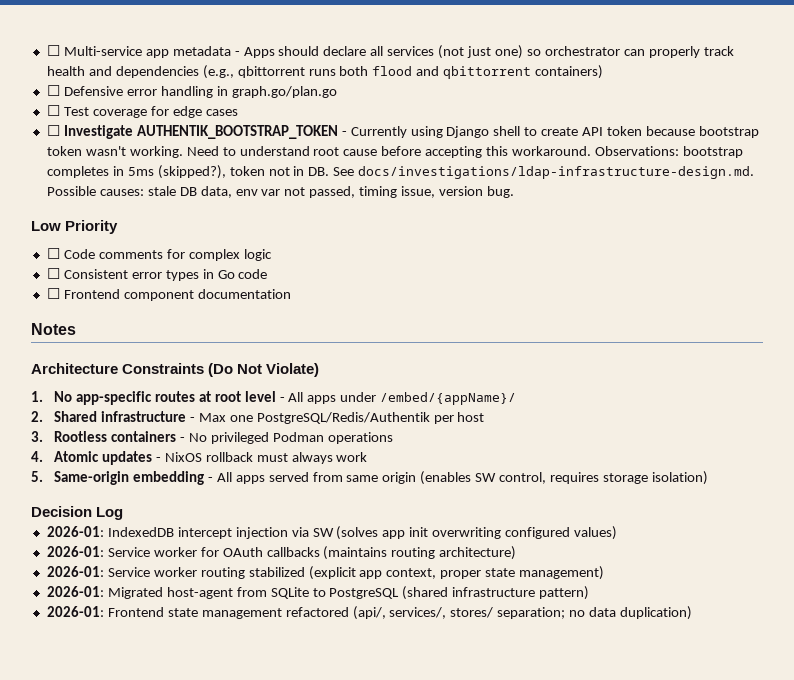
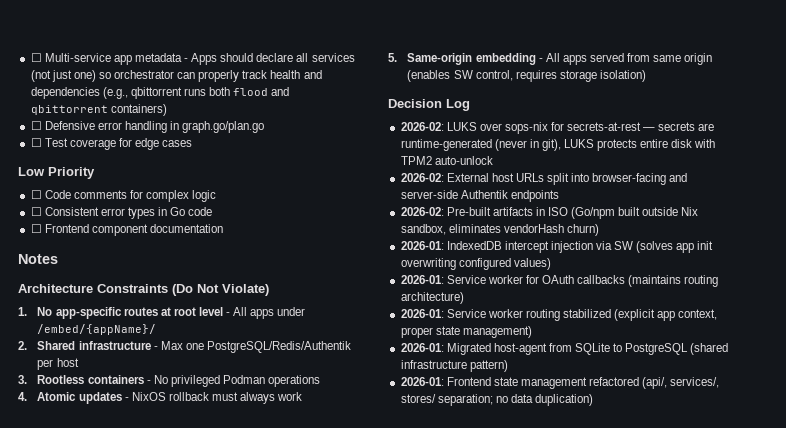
- ☐ Investigate AUTHENTIK_BOOTSTRAP_TOKEN - Currently using Django shell to create API token because bootstrap token wasn't working. Need to understand root cause before accepting this workaround. Observations: bootstrap completes in 5ms (skipped?), token not in DB. See docs/investigations/ldap-infrastructure-design.md. Possible causes: stale DB data, env var not passed, timing issue, version bug.
+ 2026-02: LUKS over sops-nix for secrets-at-rest — secrets are runtime-generated (never in git), LUKS protects entire disk with TPM2 auto-unlock
+ 2026-02: External host URLs split into browser-facing and server-side Authentik endpoints
+ 2026-02: Pre-built artifacts in ISO (Go/npm built outside Nix sandbox, eliminates vendorHash churn)

